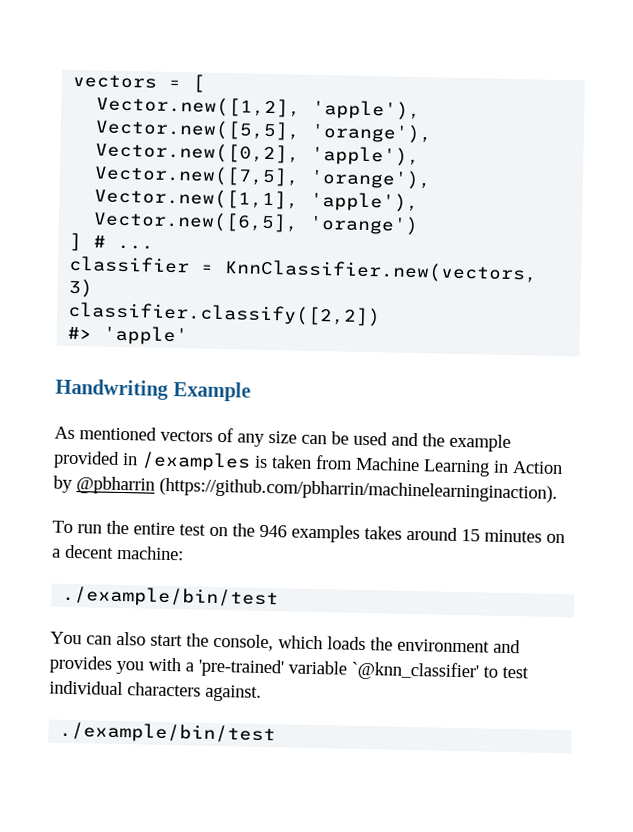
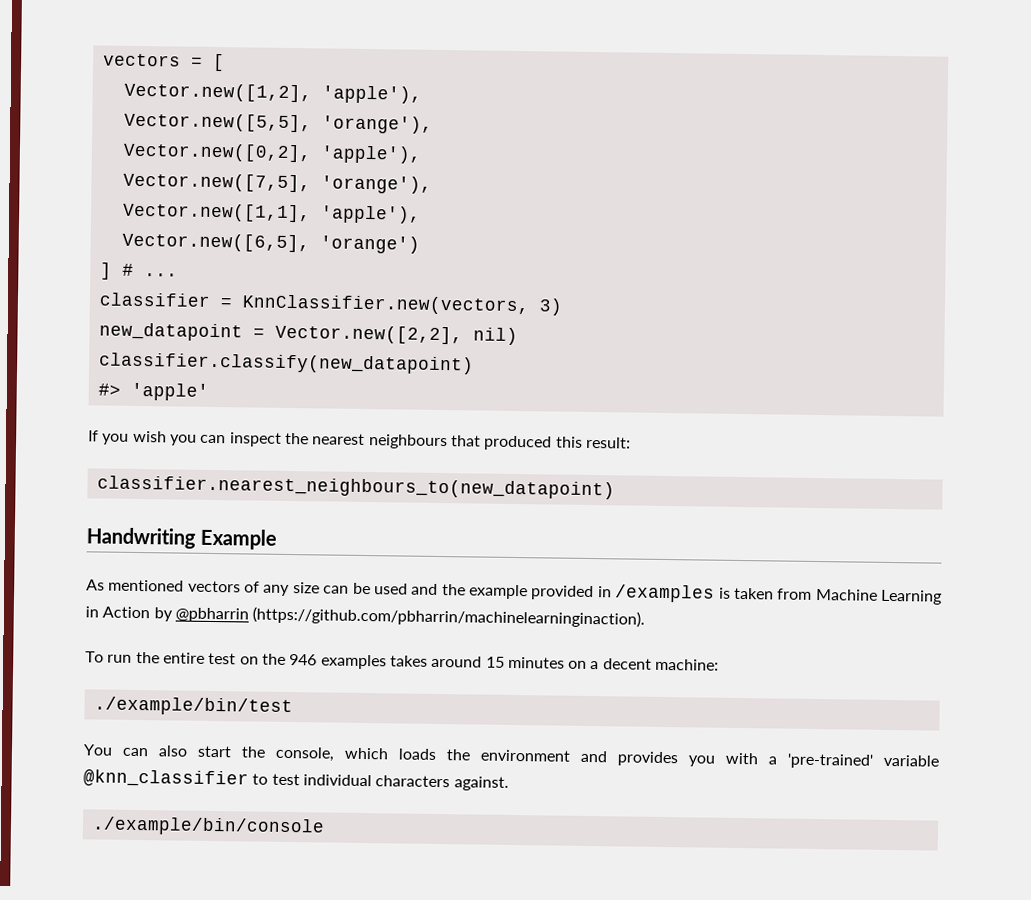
- classifier.classify([2,2])
+ new_datapoint = Vector.new([2,2], nil)
+ classifier.classify(new_datapoint)
  #> 'apple'
+ If you wish you can inspect the nearest neighbours that produced this result:
+ classifier.nearest_neighbours_to(new_datapoint)
- You can also start the console, which loads the environment and provides you with a 'pre-trained' variable `@knn_classifier' to test individual characters against.
- ./example/bin/test
+ You can also start the console, which loads the environment and provides you with a 'pre-trained' variable @knn_classifier to test individual characters against.
+ ./example/bin/console

